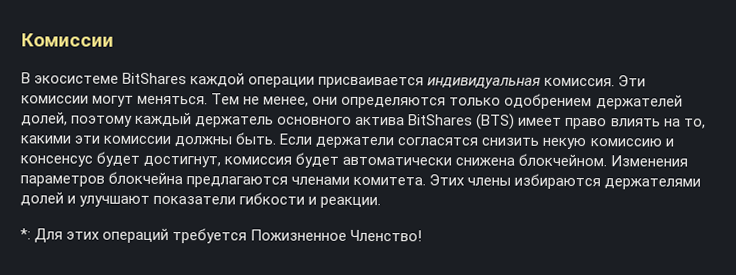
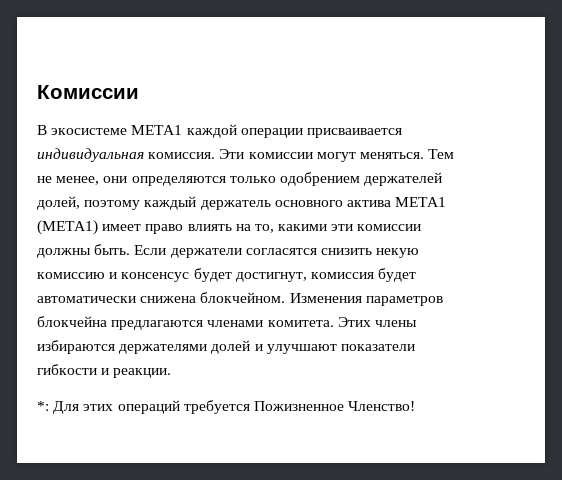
- В экосистеме BitShares каждой операции присваивается индивидуальная комиссия.
+ В экосистеме META1 каждой операции присваивается индивидуальная комиссия.
- Тем не менее, они определяются только одобрением держателей долей, поэтому каждый держатель основного актива BitShares (BTS) имеет право влиять на то, какими эти комиссии должны быть.
+ Тем не менее, они определяются только одобрением держателей долей, поэтому каждый держатель основного актива META1 (META1) имеет право влиять на то, какими эти комиссии должны быть.

